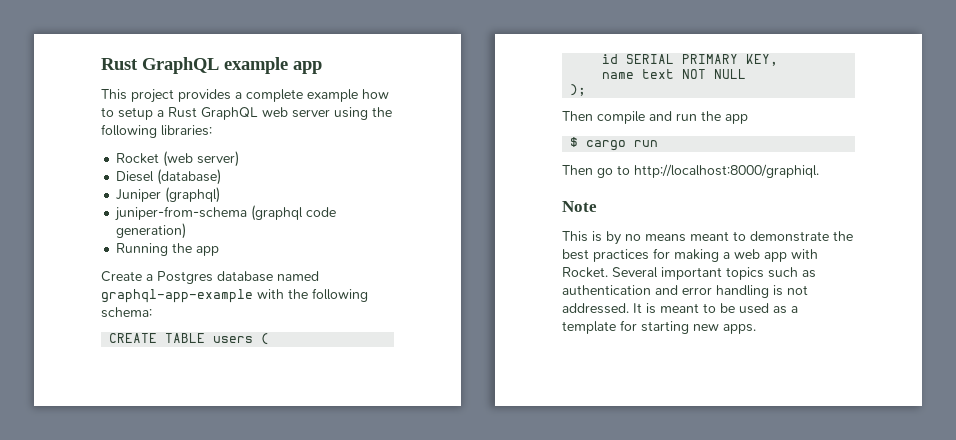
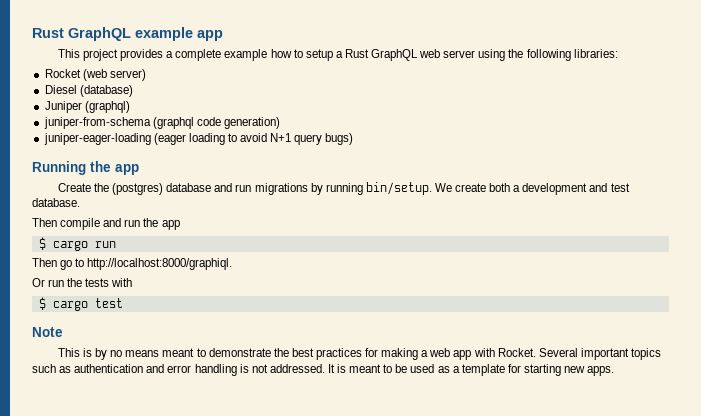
+ juniper-eager-loading (eager loading to avoid N+1 query bugs)
  Running the app
- Create a Postgres database named graphql-app-example with the following schema:
- CREATE TABLE users (
- id SERIAL PRIMARY KEY,
- name text NOT NULL
- );
+ Create the (postgres) database and run migrations by running bin/setup. We create both a development and test database.
+ Or run the tests with
+ $ cargo test

